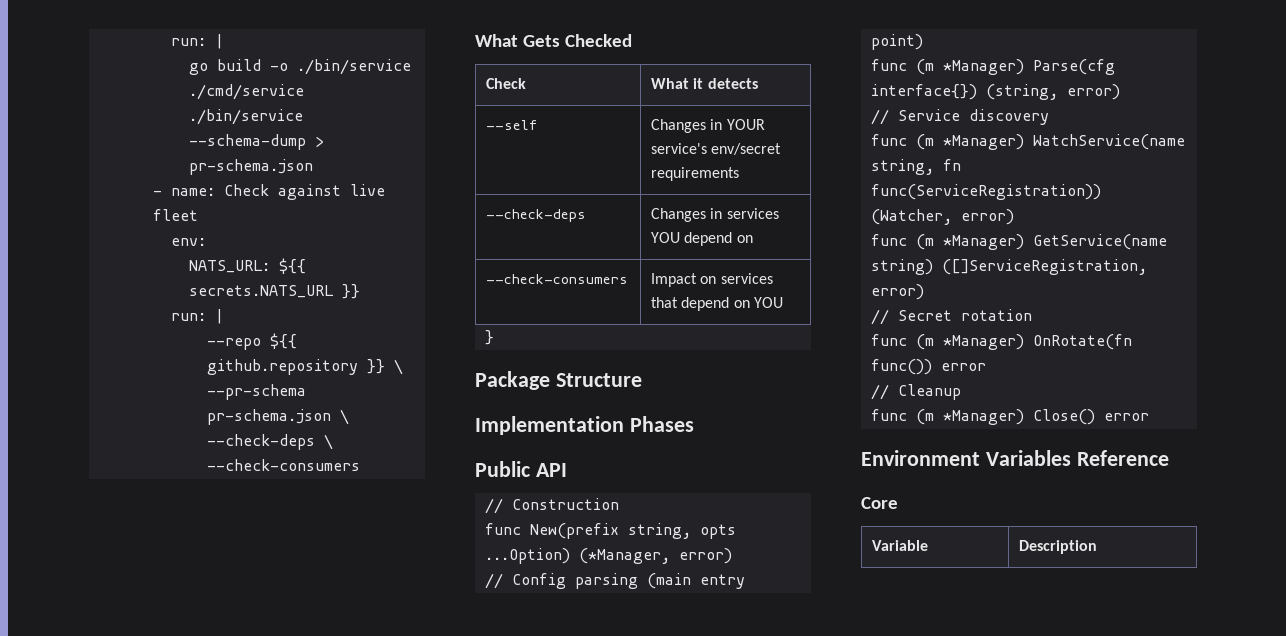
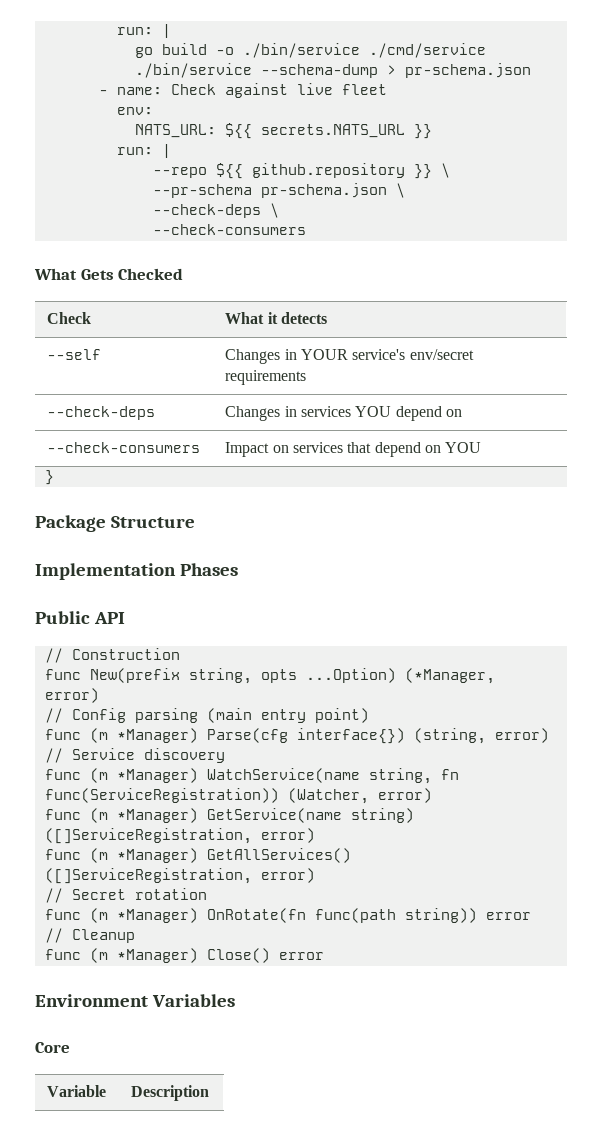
+ func (m *Manager) GetAllServices() ([]ServiceRegistration, error)
- func (m *Manager) OnRotate(fn func()) error
+ func (m *Manager) OnRotate(fn func(path string)) error
- Environment Variables Reference
+ Environment Variables

